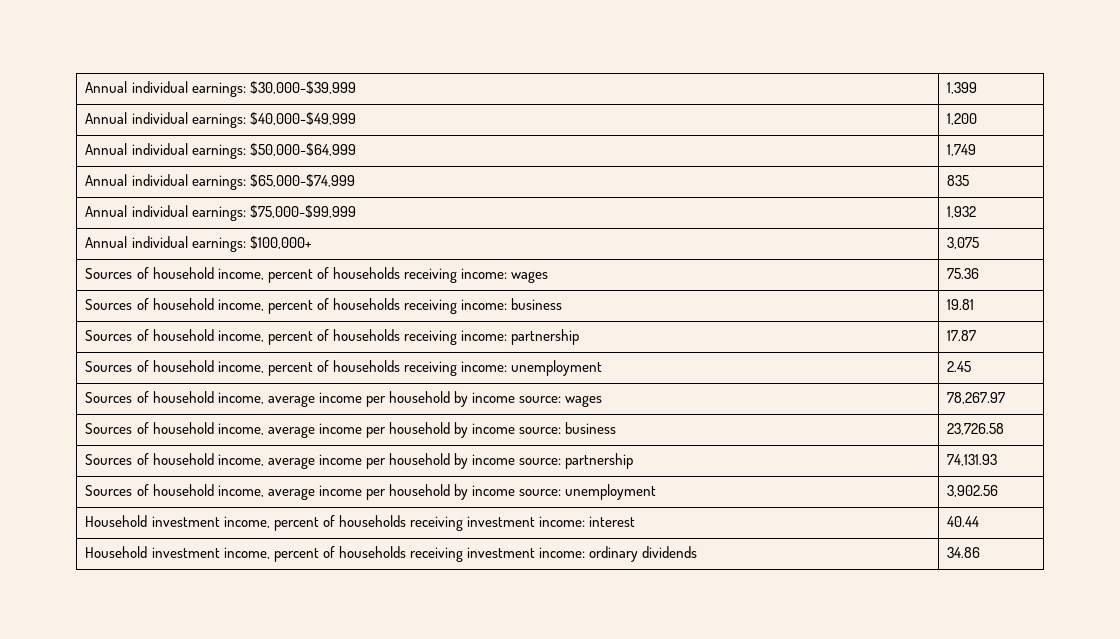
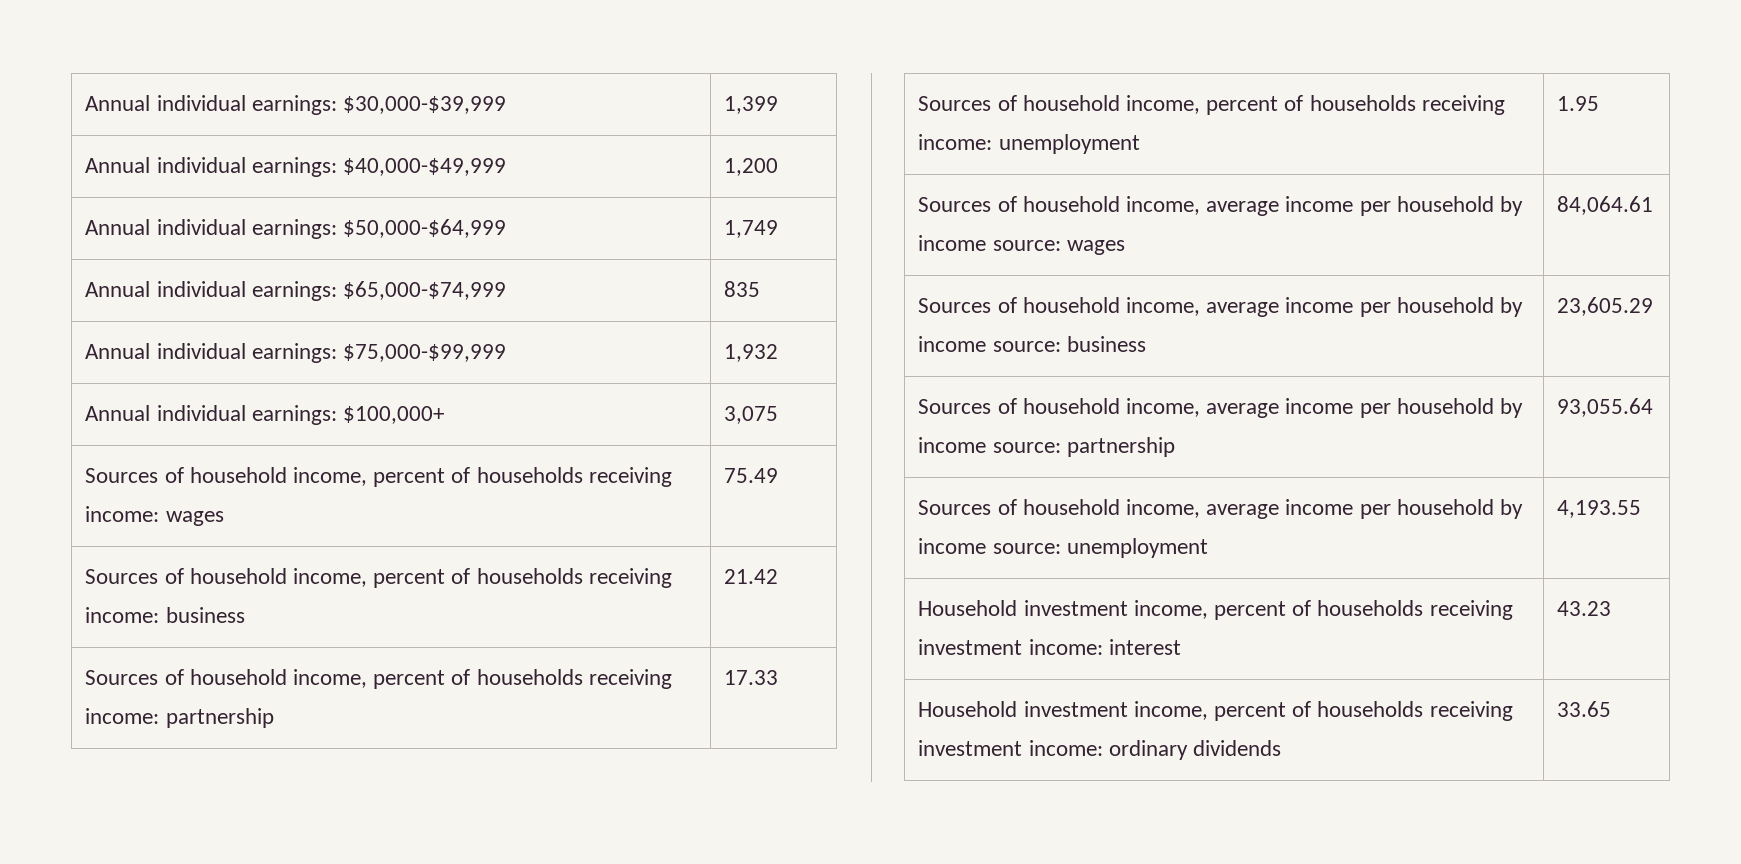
- Sources of household income, percent of households receiving income: wages | 75.36
+ Sources of household income, percent of households receiving income: wages | 75.49
- Sources of household income, percent of households receiving income: business | 19.81
+ Sources of household income, percent of households receiving income: business | 21.42
- Sources of household income, percent of households receiving income: partnership | 17.87
+ Sources of household income, percent of households receiving income: partnership | 17.33
- Sources of household income, percent of households receiving income: unemployment | 2.45
+ Sources of household income, percent of households receiving income: unemployment | 1.95
- Sources of household income, average income per household by income source: wages | 78,267.97
+ Sources of household income, average income per household by income source: wages | 84,064.61
- Sources of household income, average income per household by income source: business | 23,726.58
+ Sources of household income, average income per household by income source: business | 23,605.29
- Sources of household income, average income per household by income source: partnership | 74,131.93
+ Sources of household income, average income per household by income source: partnership | 93,055.64
- Sources of household income, average income per household by income source: unemployment | 3,902.56
+ Sources of household income, average income per household by income source: unemployment | 4,193.55
- Household investment income, percent of households receiving investment income: interest | 40.44
+ Household investment income, percent of households receiving investment income: interest | 43.23
- Household investment income, percent of households receiving investment income: ordinary dividends | 34.86
+ Household investment income, percent of households receiving investment income: ordinary dividends | 33.65

